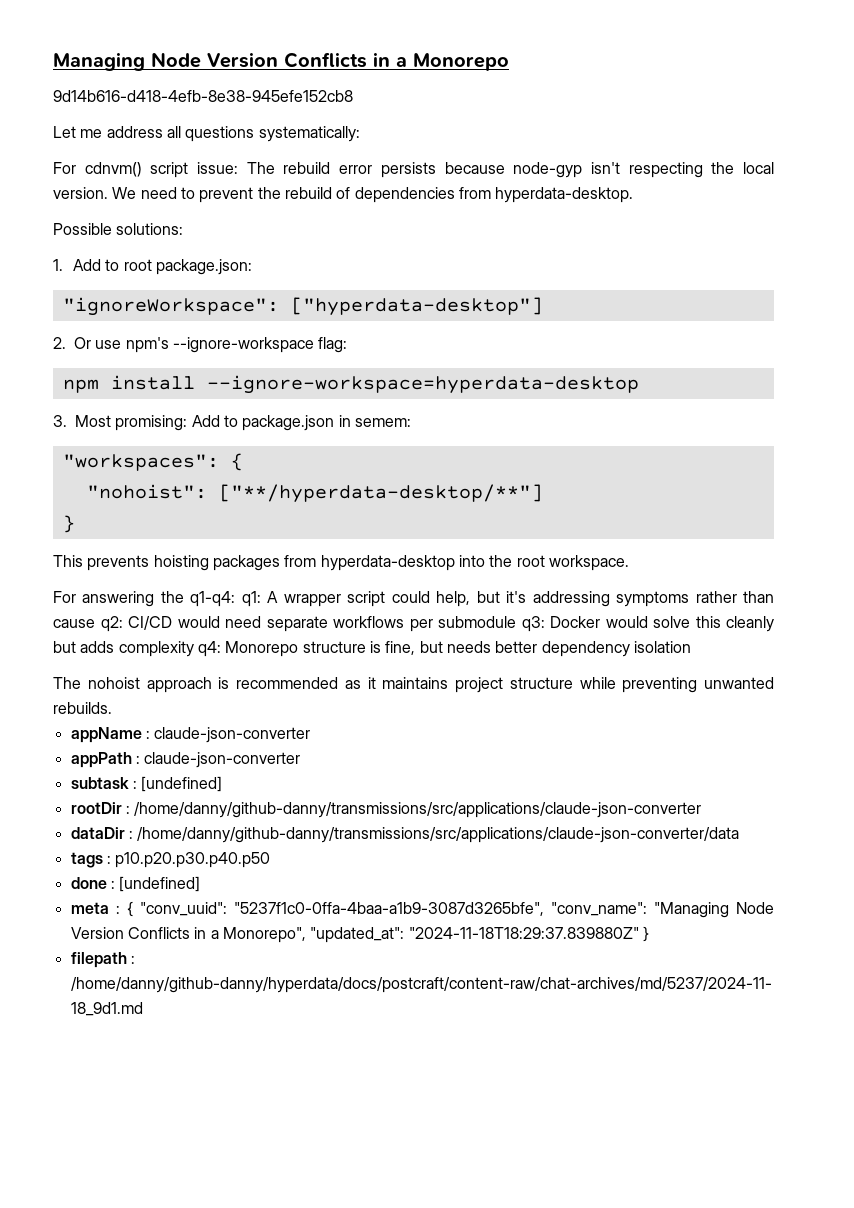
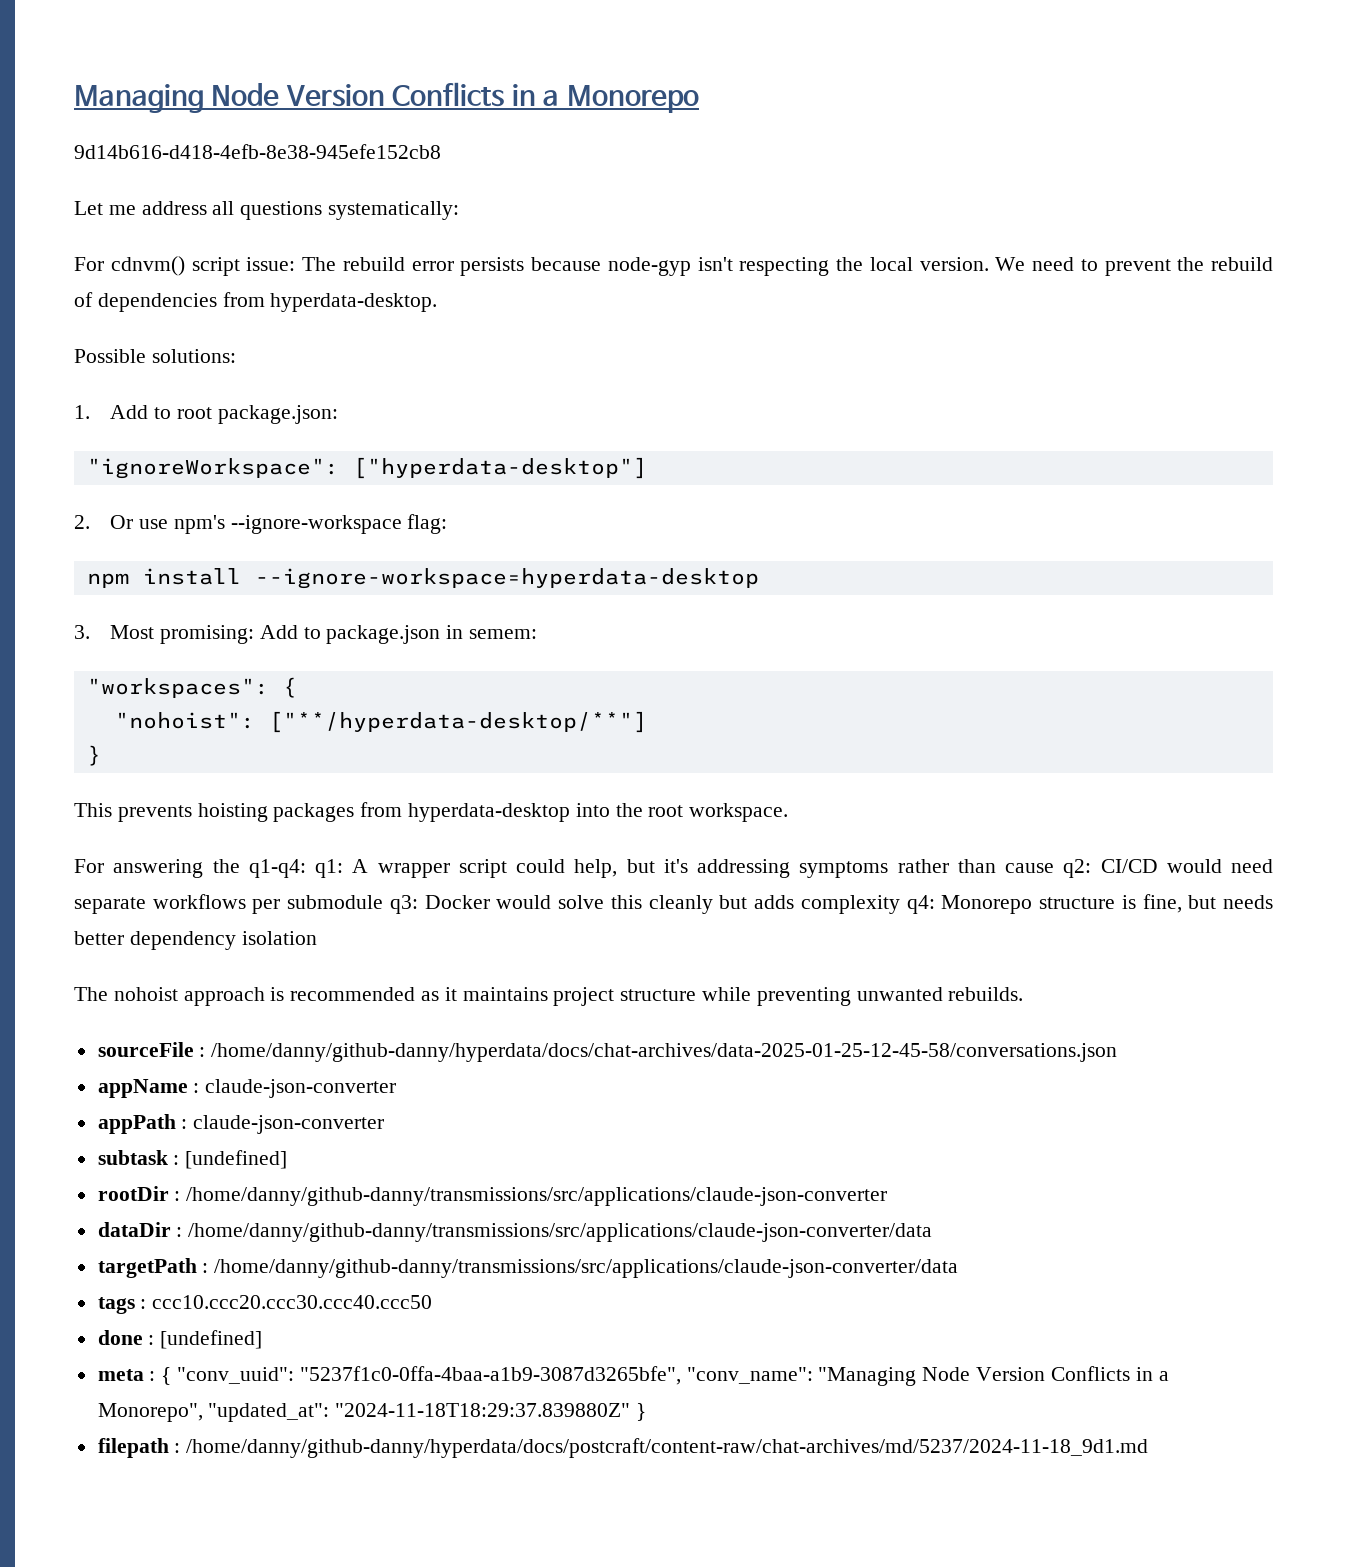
+ sourceFile : /home/danny/github-danny/hyperdata/docs/chat-archives/data-2025-01-25-12-45-58/conversations.json
+ targetPath : /home/danny/github-danny/transmissions/src/applications/claude-json-converter/data
- tags : p10.p20.p30.p40.p50
+ tags : ccc10.ccc20.ccc30.ccc40.ccc50

